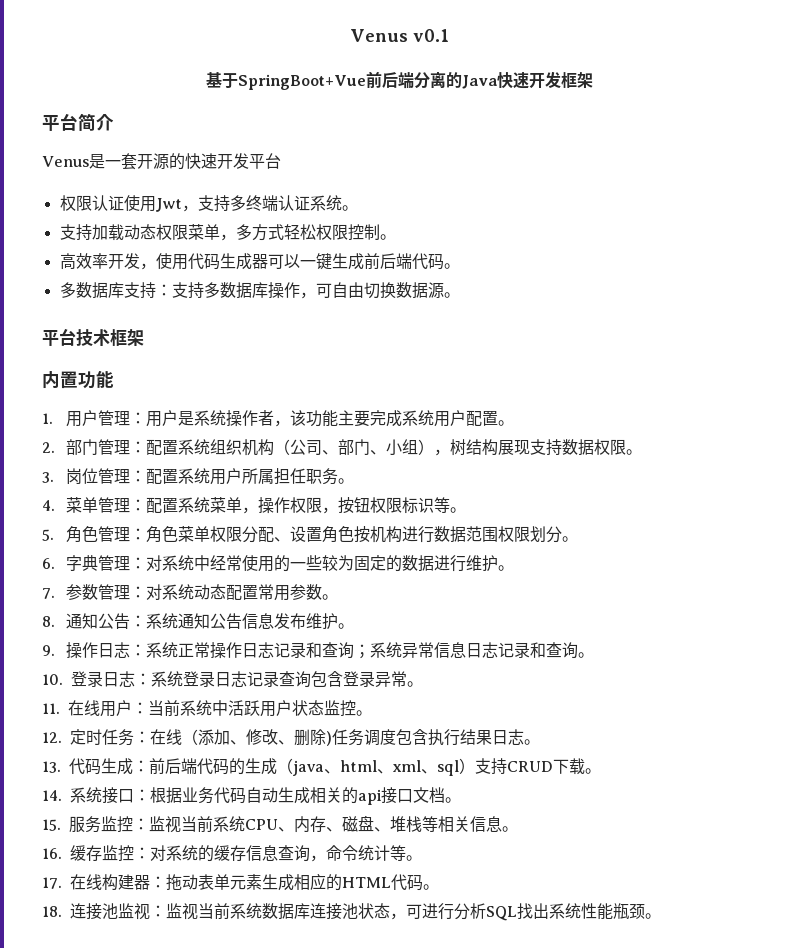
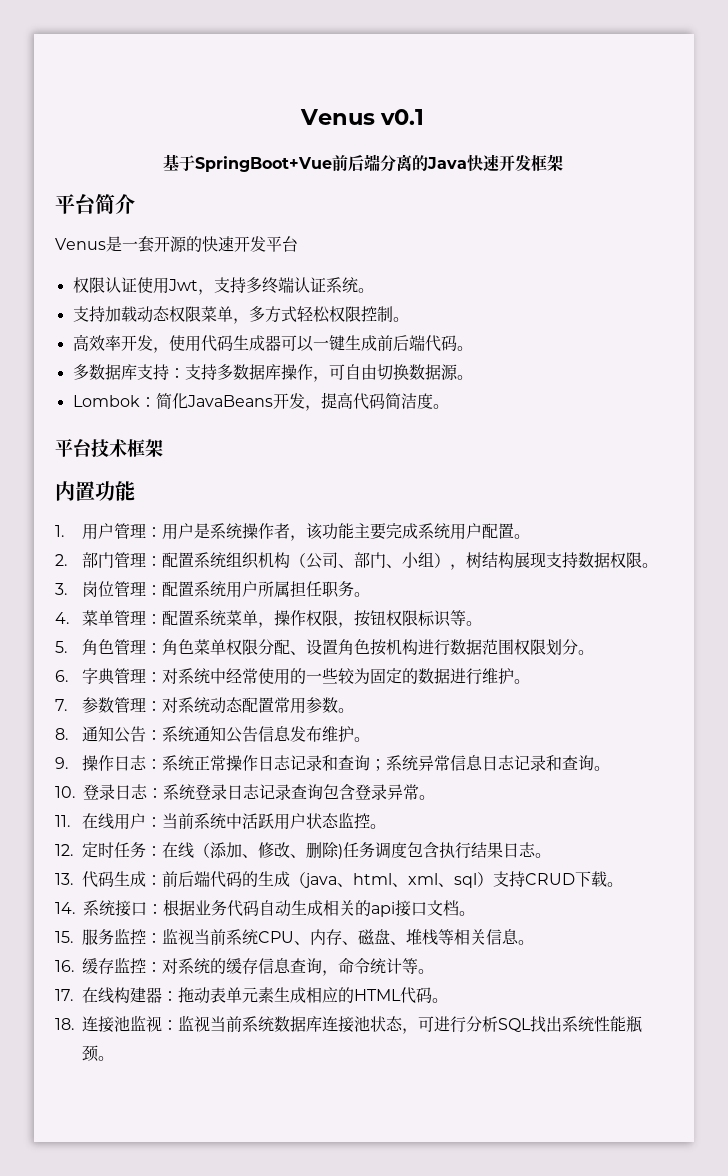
+ Lombok：简化JavaBeans开发，提高代码简洁度。

